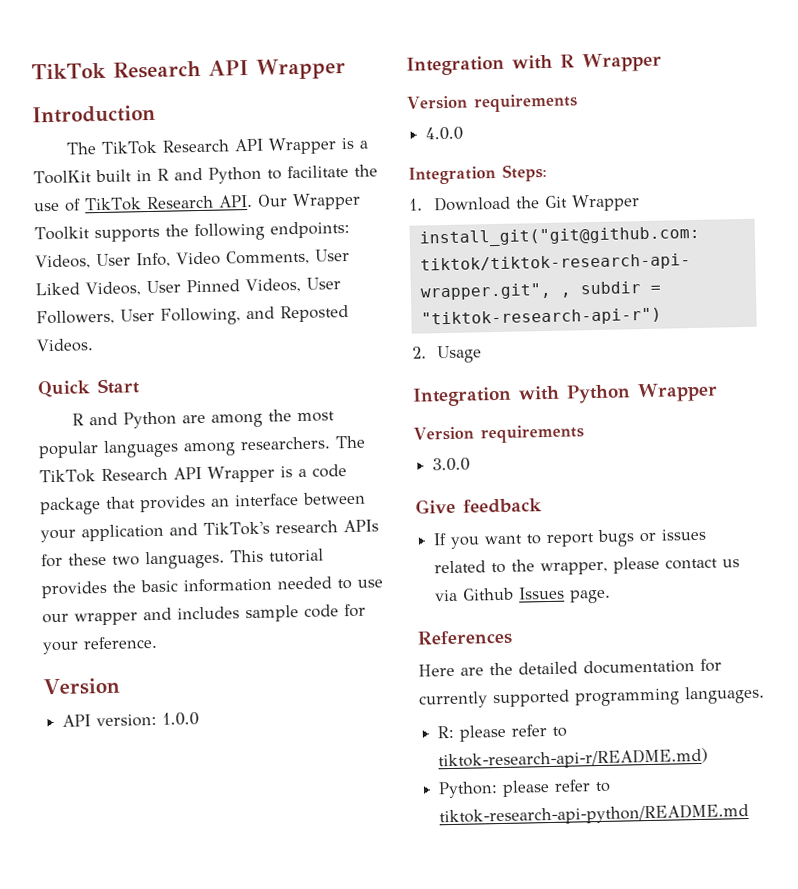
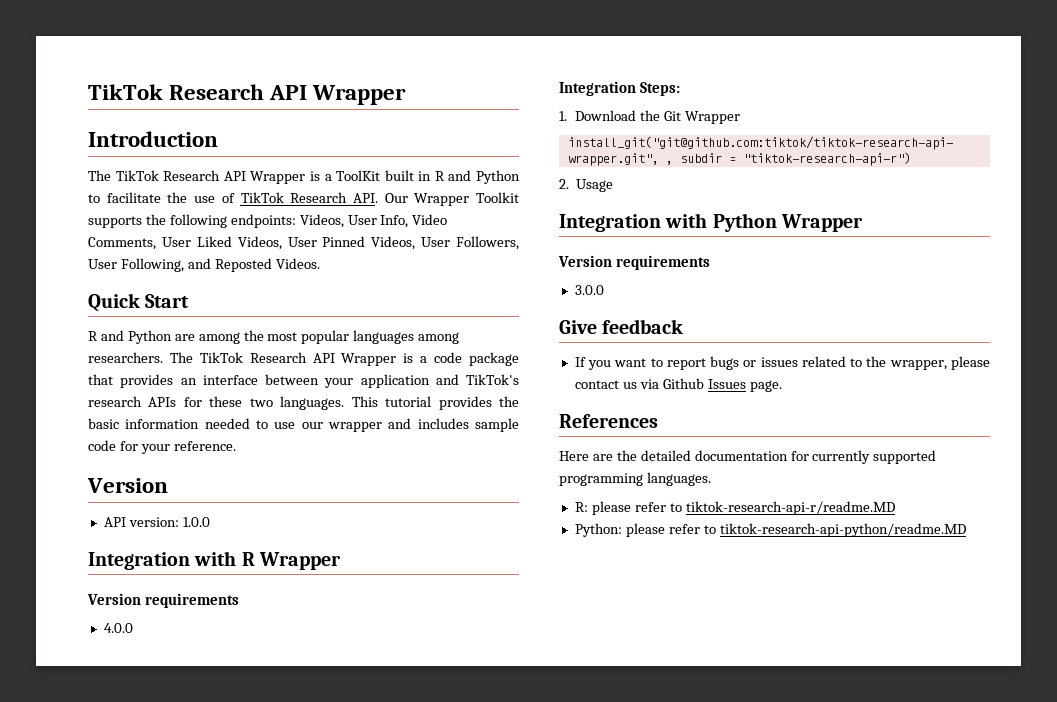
- R: please refer to tiktok-research-api-r/README.md)
+ R: please refer to tiktok-research-api-r/readme.MD
- Python: please refer to tiktok-research-api-python/README.md
+ Python: please refer to tiktok-research-api-python/readme.MD

